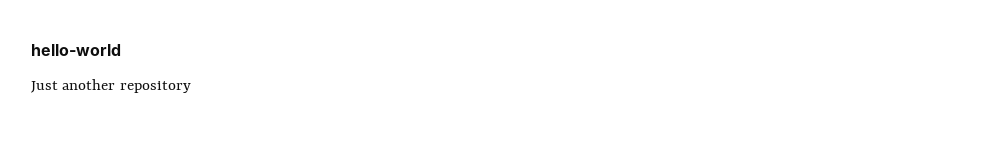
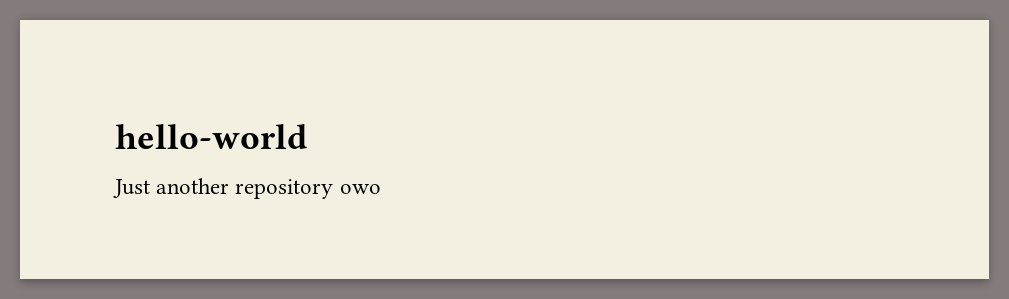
- Just another repository
+ Just another repository owo

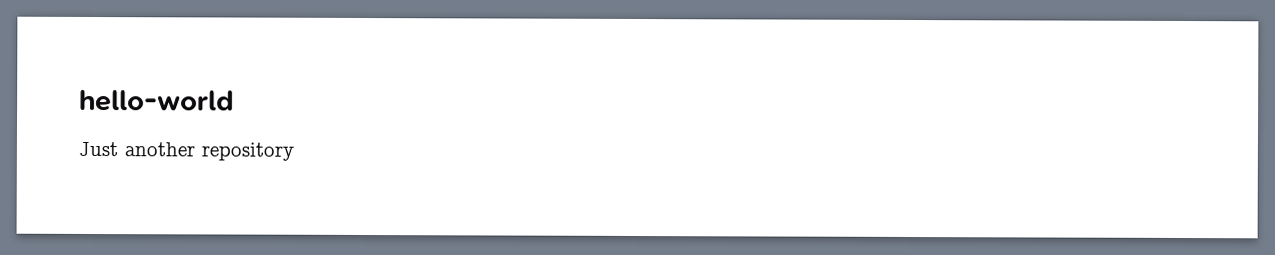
- Just another repository owo
+ Just another repository

